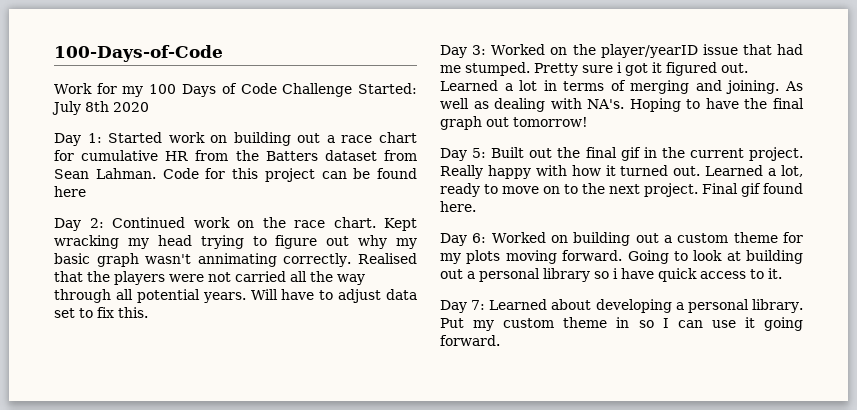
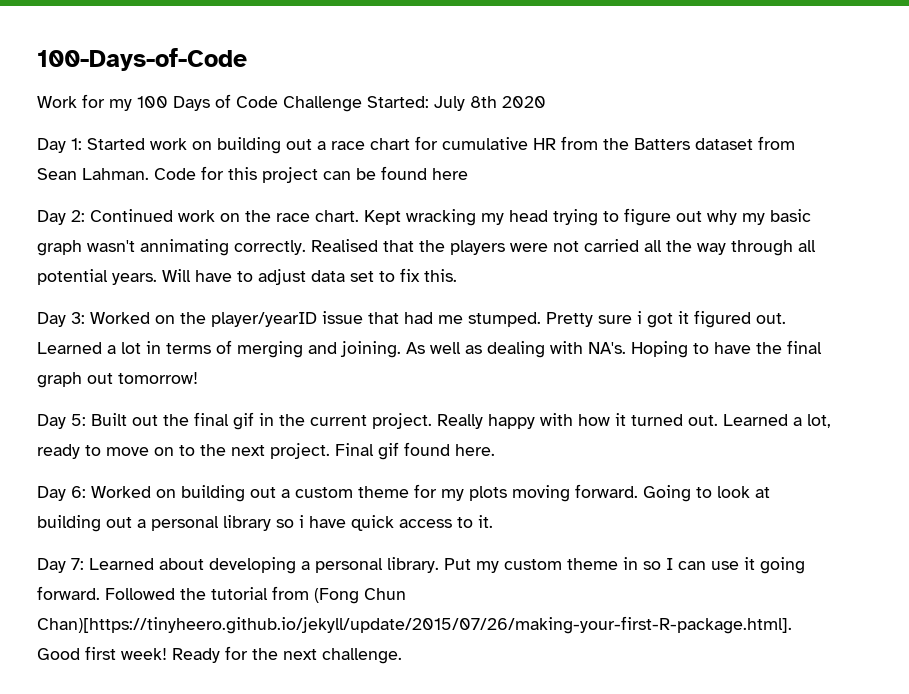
+ Followed the tutorial from (Fong Chun Chan)[https://tinyheero.github.io/jekyll/update/2015/07/26/making-your-first-R-package.html]. Good first week! Ready for the next challenge.

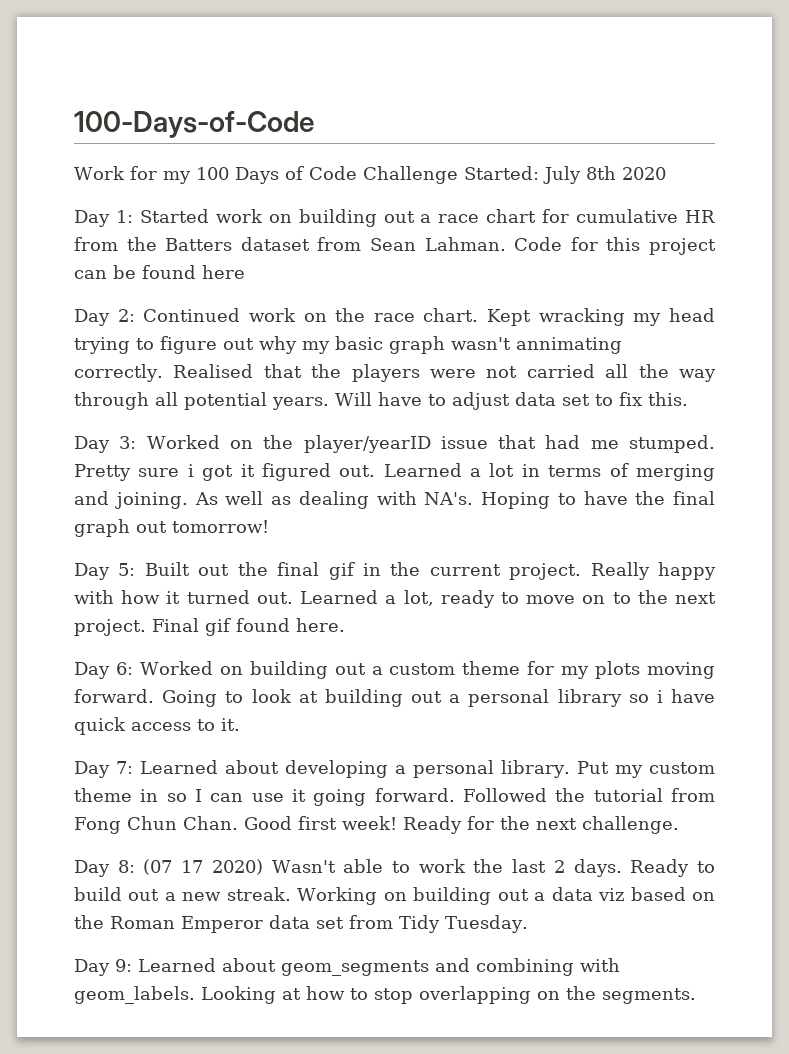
- Followed the tutorial from (Fong Chun Chan)[https://tinyheero.github.io/jekyll/update/2015/07/26/making-your-first-R-package.html]. Good first week!
+ Followed the tutorial from Fong Chun Chan. Good first week!
+ Day 8: (07 17 2020) Wasn't able to work the last 2 days. Ready to build out a new streak. Working on building out a data viz based on the Roman Emperor data set from Tidy Tuesday.
+ Day 9: Learned about geom_segments and combining with geom_labels. Looking at how to stop overlapping on the segments.

